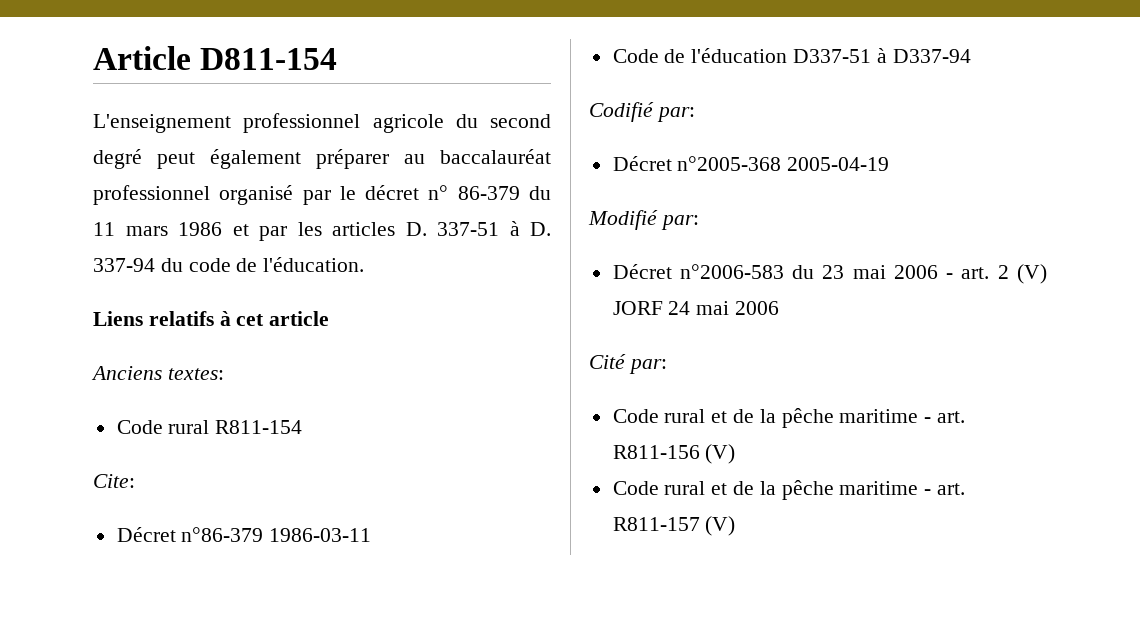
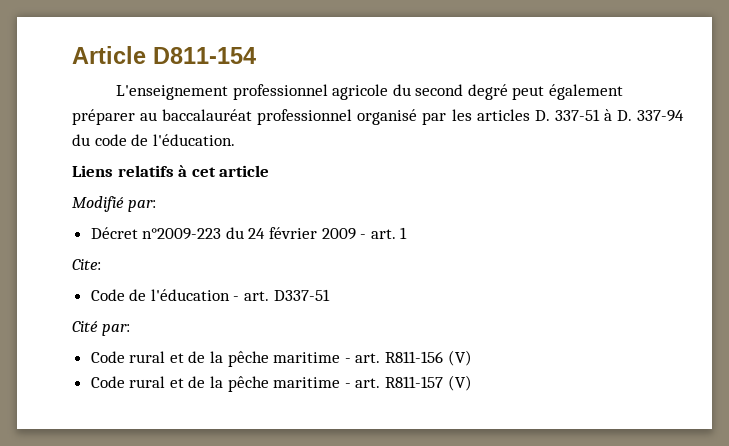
- L'enseignement professionnel agricole du second degré peut également préparer au baccalauréat professionnel organisé par le décret n° 86-379 du 11 mars 1986 et par les articles D. 337-51 à D. 337-94 du code de l'éducation.
+ L'enseignement professionnel agricole du second degré peut également préparer au baccalauréat professionnel organisé par les articles D. 337-51 à D. 337-94 du code de l'éducation.
- Anciens textes:
- Code rural R811-154
+ Modifié par:
+ Décret n°2009-223 du 24 février 2009 - art. 1
  Cite:
- Décret n°86-379 1986-03-11
- Code de l'éducation D337-51 à D337-94
- Codifié par:
- Décret n°2005-368 2005-04-19
- Modifié par:
- Décret n°2006-583 du 23 mai 2006 - art. 2 (V) JORF 24 mai 2006
+ Code de l'éducation - art. D337-51

